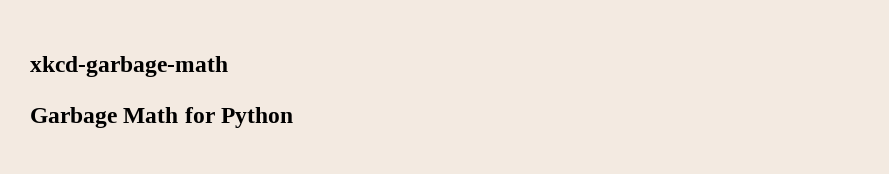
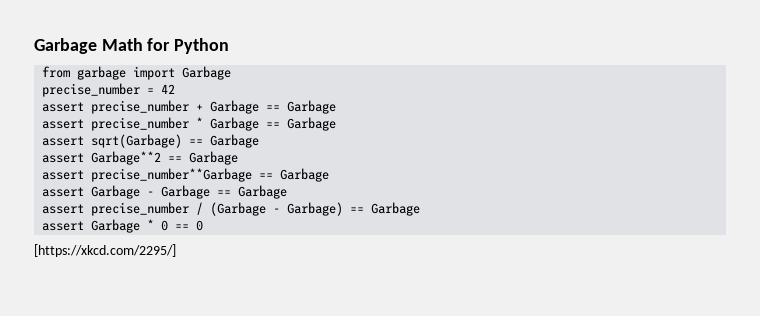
- xkcd-garbage-math
+ from garbage import Garbage
+ precise_number = 42
+ assert precise_number + Garbage == Garbage
+ assert precise_number * Garbage == Garbage
+ assert sqrt(Garbage) == Garbage
+ assert Garbage**2 == Garbage
+ assert precise_number**Garbage == Garbage
+ assert Garbage - Garbage == Garbage
+ assert precise_number / (Garbage - Garbage) == Garbage
+ assert Garbage * 0 == 0
+ [https://xkcd.com/2295/]

